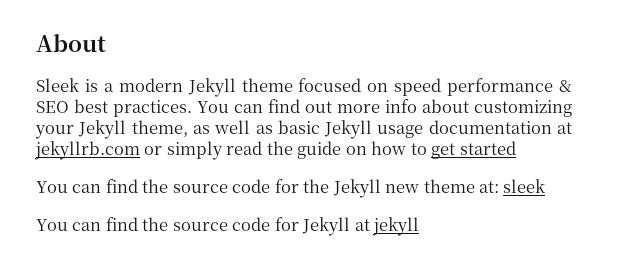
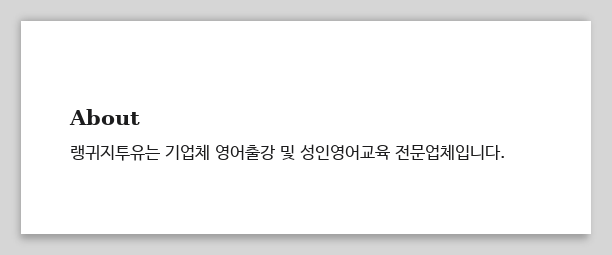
- Sleek is a modern Jekyll theme focused on speed performance & SEO best practices. You can find out more info about customizing your Jekyll theme, as well as basic Jekyll usage documentation at jekyllrb.com or simply read the guide on how to get started
- You can find the source code for the Jekyll new theme at: sleek
- You can find the source code for Jekyll at jekyll
+ 랭귀지투유는 기업체 영어출강 및 성인영어교육 전문업체입니다.

